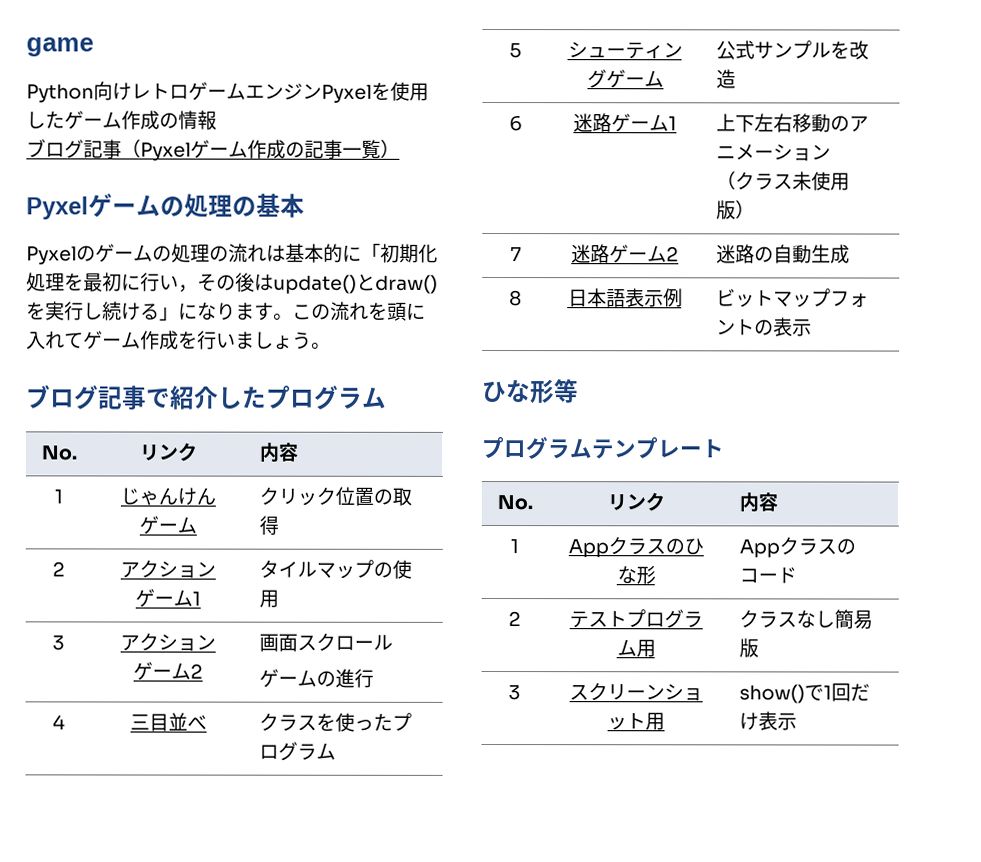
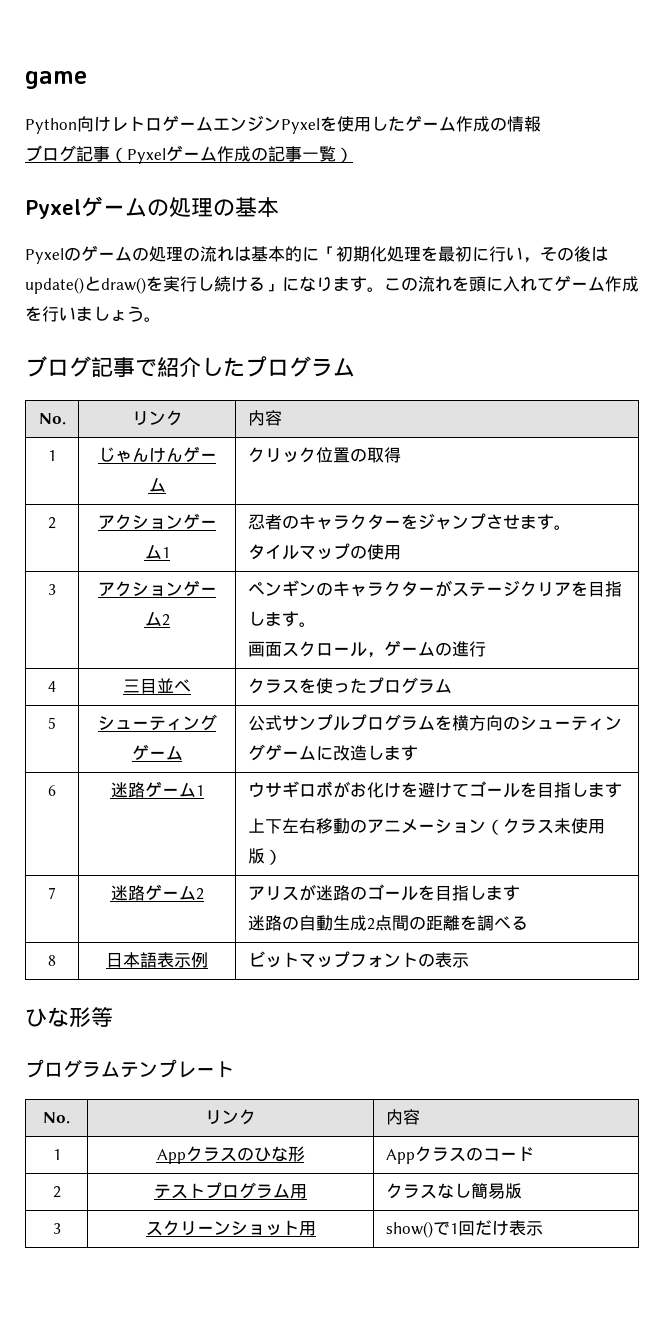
- 2 | アクションゲーム1 | タイルマップの使用
+ 2 | アクションゲーム1 | 忍者のキャラクターをジャンプさせます。
+ タイルマップの使用
- 3 | アクションゲーム2 | 画面スクロール
- ゲームの進行
+ 3 | アクションゲーム2 | ペンギンのキャラクターがステージクリアを目指します。
+ 画面スクロール，ゲームの進行
- 5 | シューティングゲーム | 公式サンプルを改造
+ 5 | シューティングゲーム | 公式サンプルプログラムを横方向のシューティングゲームに改造します
- 6 | 迷路ゲーム1 | 上下左右移動のアニメーション
- （クラス未使用版）
+ 6 | 迷路ゲーム1 | ウサギロボがお化けを避けてゴールを目指します
+ 上下左右移動のアニメーション（クラス未使用版）
- 7 | 迷路ゲーム2 | 迷路の自動生成
+ 7 | 迷路ゲーム2 | アリスが迷路のゴールを目指します
+ 迷路の自動生成2点間の距離を調べる

